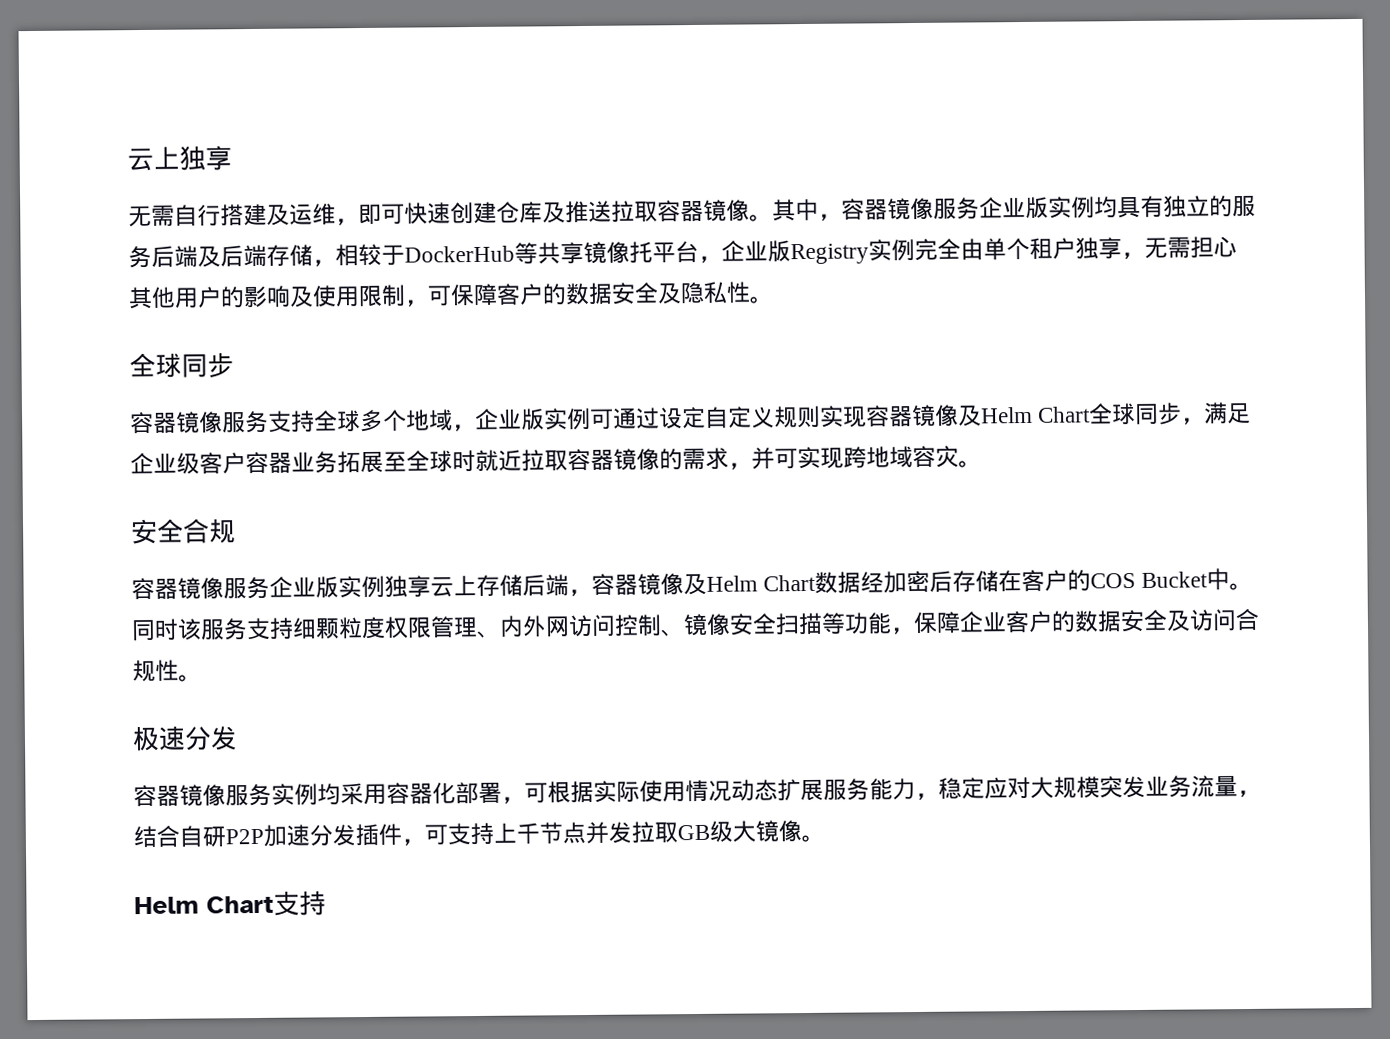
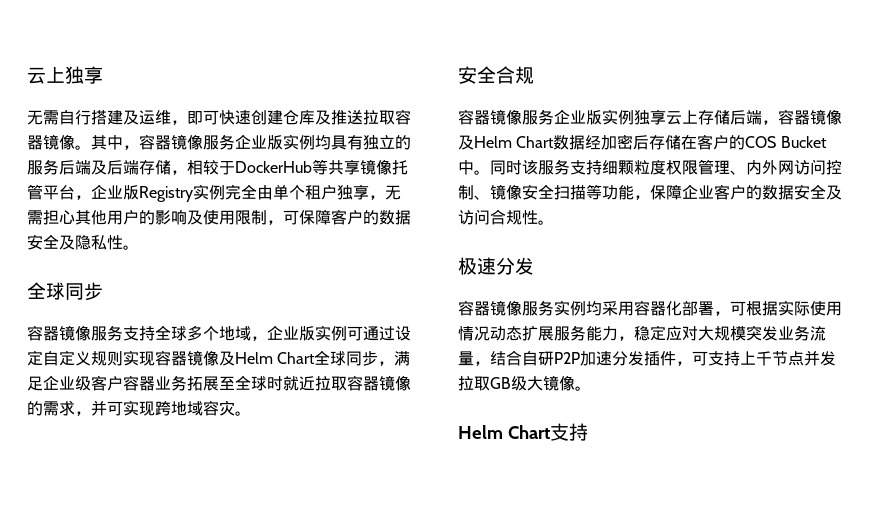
- 其中，容器镜像服务企业版实例均具有独立的服务后端及后端存储，相较于DockerHub等共享镜像托平台，企业版Registry实例完全由单个租户独享，无需担心其他用户的影响及使用限制，可保障客户的数据安全及隐私性。
+ 其中，容器镜像服务企业版实例均具有独立的服务后端及后端存储，相较于DockerHub等共享镜像托管平台，企业版Registry实例完全由单个租户独享，无需担心其他用户的影响及使用限制，可保障客户的数据安全及隐私性。

